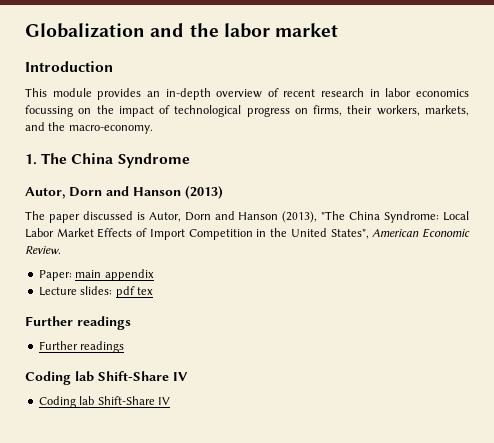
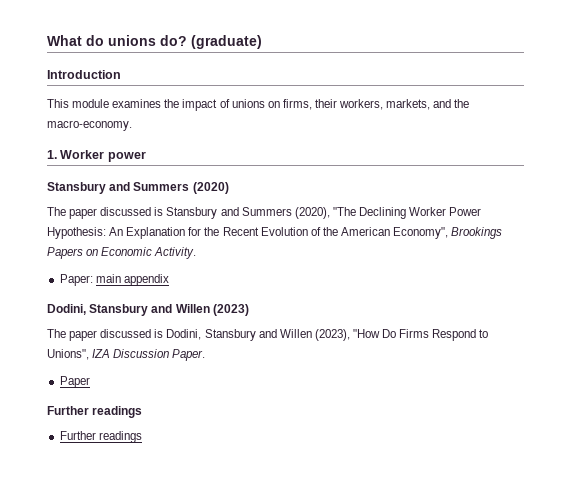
- Globalization and the labor market
+ What do unions do? (graduate)
  Introduction
- This module provides an in-depth overview of recent research in labor economics focussing on the impact of technological progress on firms, their workers, markets, and the macro-economy.
+ This module examines the impact of unions on firms, their workers, markets, and the macro-economy.
- 1. The China Syndrome
- Autor, Dorn and Hanson (2013)
- The paper discussed is Autor, Dorn and Hanson (2013), "The China Syndrome: Local Labor Market Effects of Import Competition in the United States", American Economic Review.
+ 1. Worker power
+ Stansbury and Summers (2020)
+ The paper discussed is Stansbury and Summers (2020), "The Declining Worker Power Hypothesis: An Explanation for the Recent Evolution of the American Economy", Brookings Papers on Economic Activity.
  Paper: main appendix
- Lecture slides: pdf tex
+ Dodini, Stansbury and Willen (2023)
+ The paper discussed is Dodini, Stansbury and Willen (2023), "How Do Firms Respond to Unions", IZA Discussion Paper.
+ Paper
  Further readings
  Further readings
- Coding lab Shift-Share IV
- Coding lab Shift-Share IV

